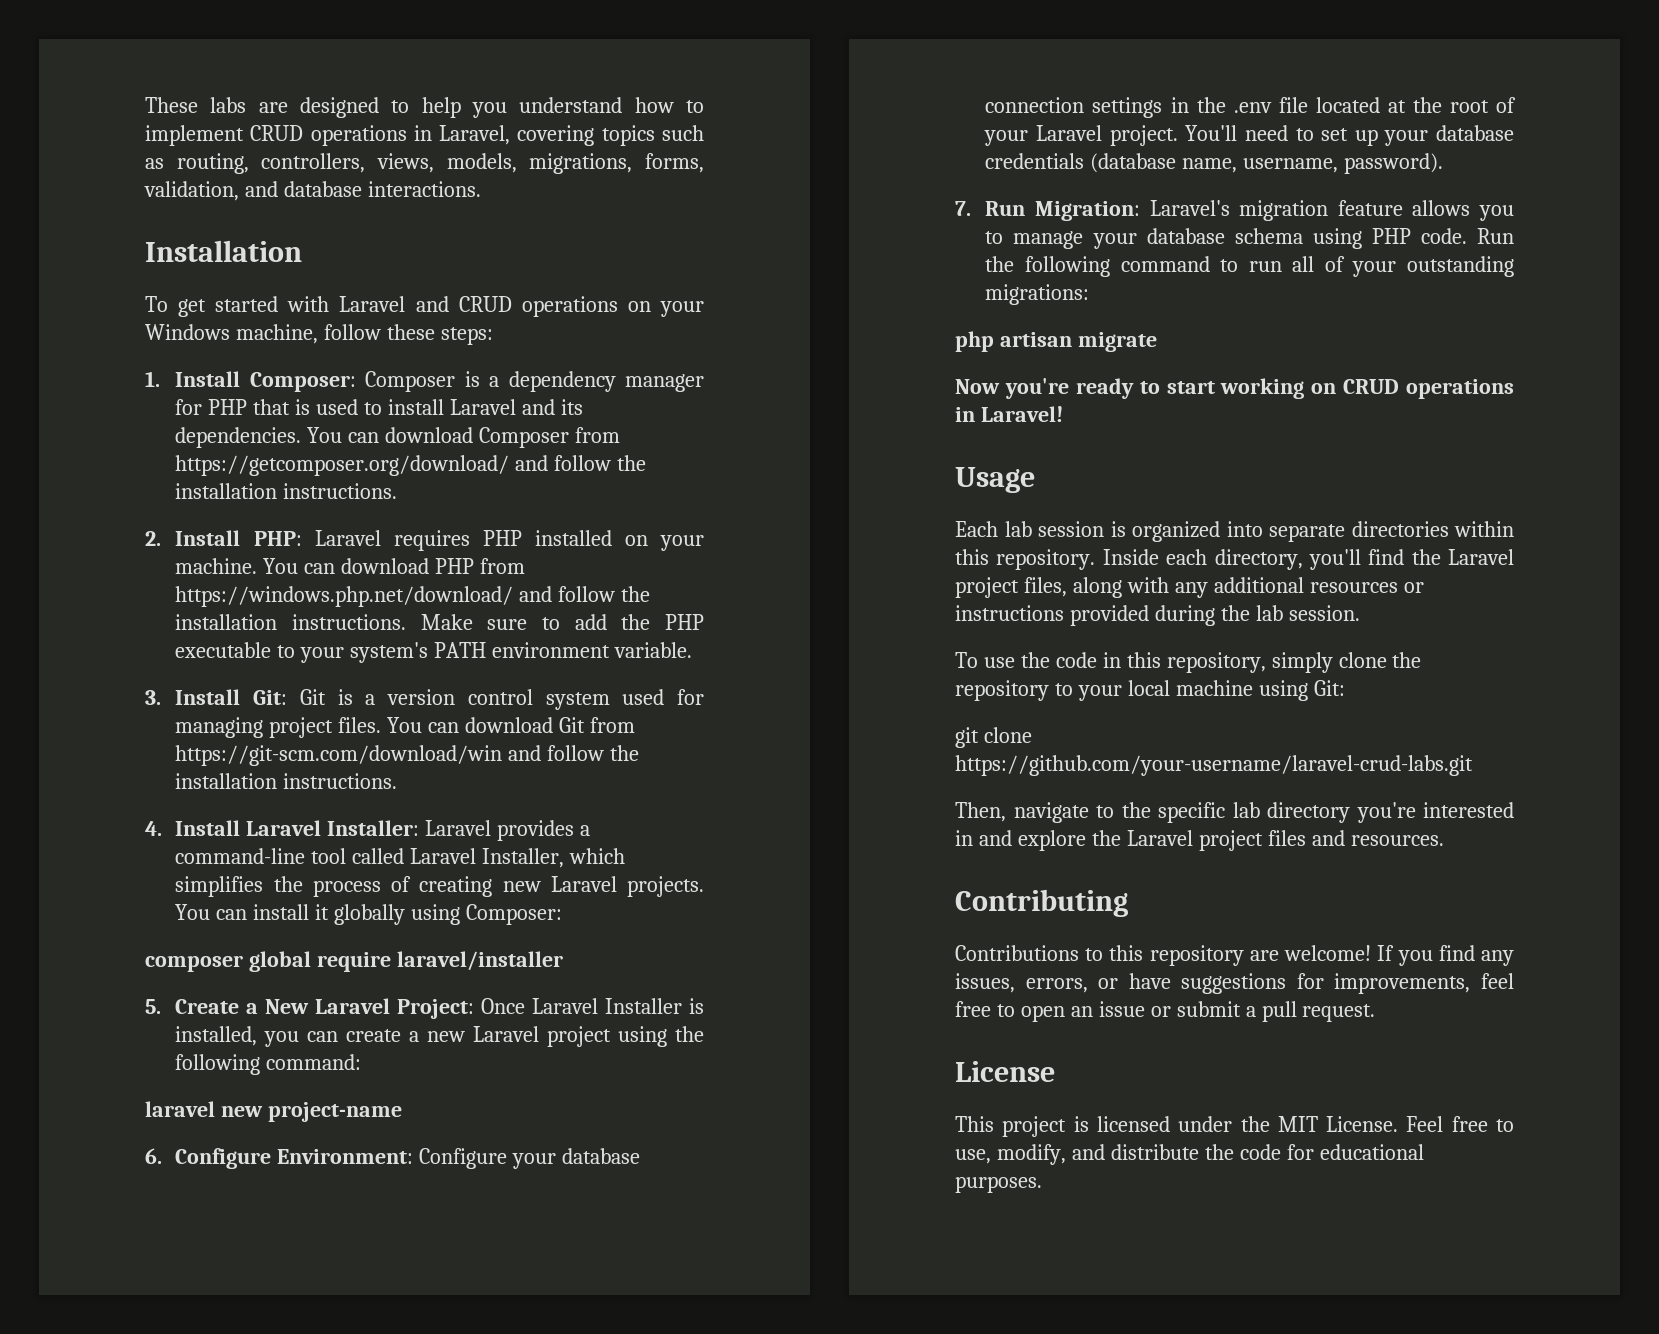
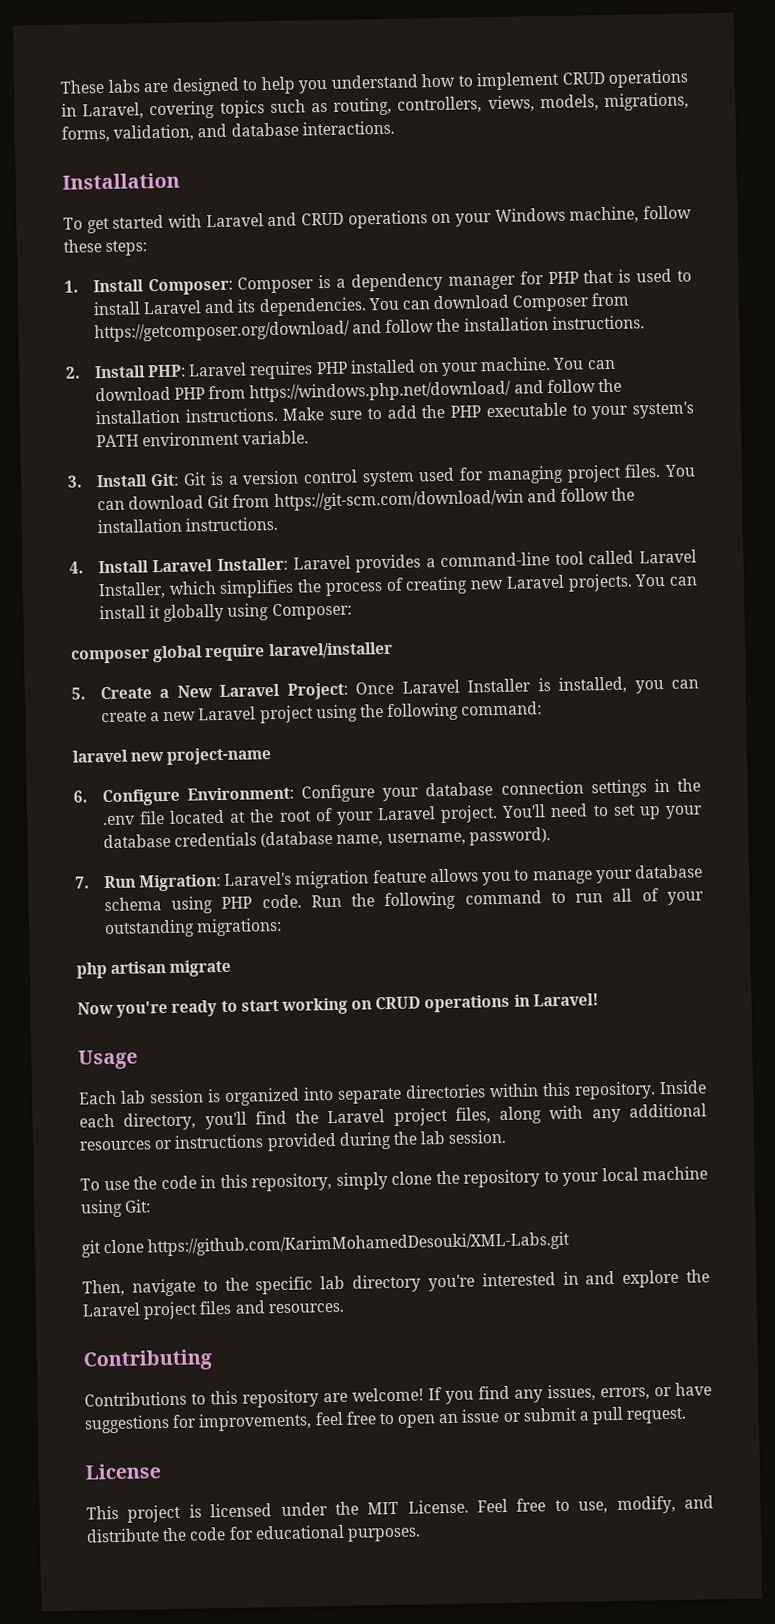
- git clone https://github.com/your-username/laravel-crud-labs.git
+ git clone https://github.com/KarimMohamedDesouki/XML-Labs.git

